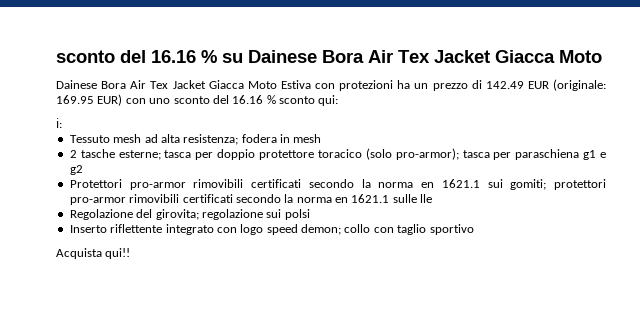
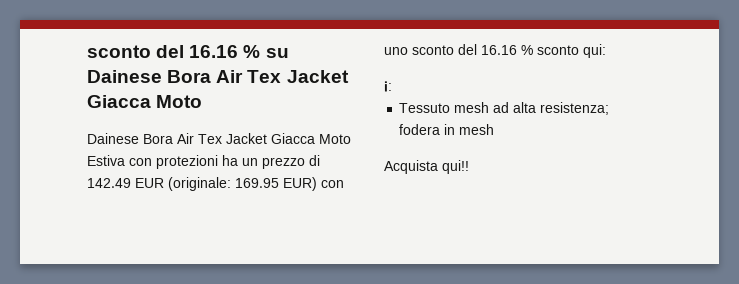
- 2 tasche esterne; tasca per doppio protettore toracico (solo pro-armor); tasca per paraschiena g1 e g2
- Protettori pro-armor rimovibili certificati secondo la norma en 1621.1 sui gomiti; protettori pro-armor rimovibili certificati secondo la norma en 1621.1 sulle lle
- Regolazione del girovita; regolazione sui polsi
- Inserto riflettente integrato con logo speed demon; collo con taglio sportivo

